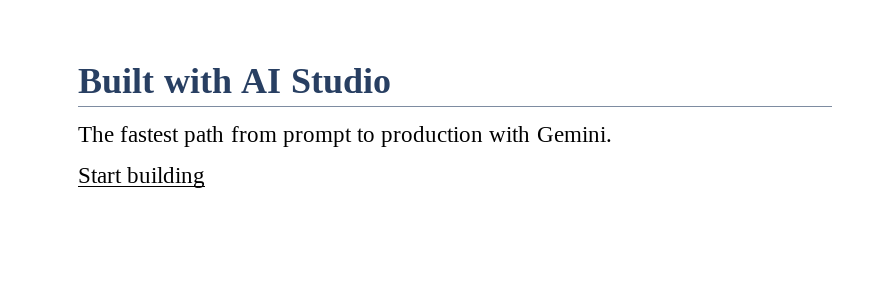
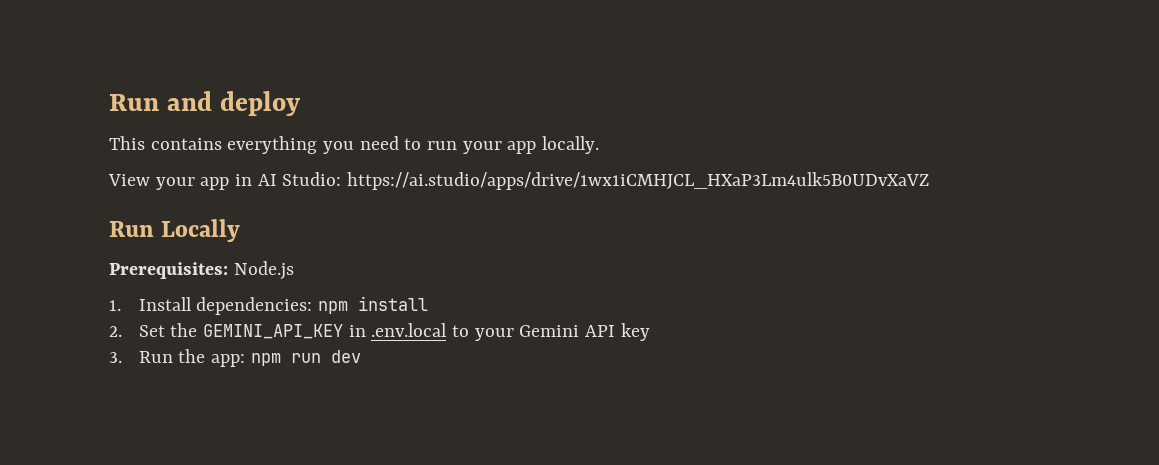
- Built with AI Studio
- The fastest path from prompt to production with Gemini.
- Start building
+ Run and deploy
+ This contains everything you need to run your app locally.
+ View your app in AI Studio: https://ai.studio/apps/drive/1wx1iCMHJCL_HXaP3Lm4ulk5B0UDvXaVZ
+ Run Locally
+ Prerequisites: Node.js
+ 1. Install dependencies: npm install
+ 2. Set the GEMINI_API_KEY in .env.local to your Gemini API key
+ 3. Run the app: npm run dev

